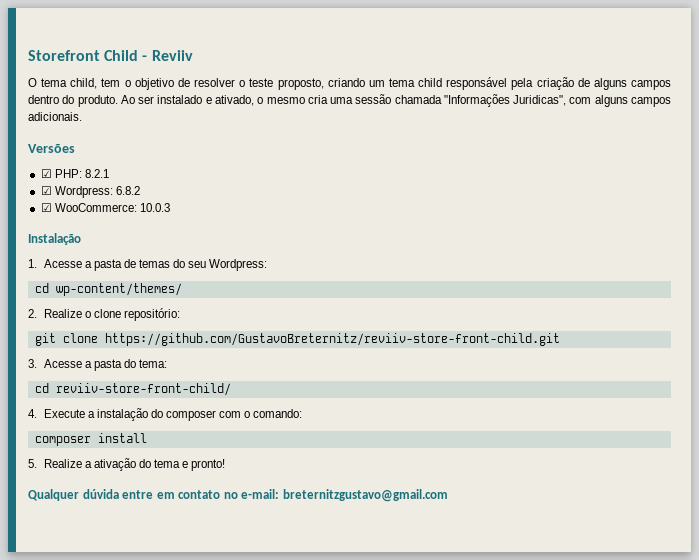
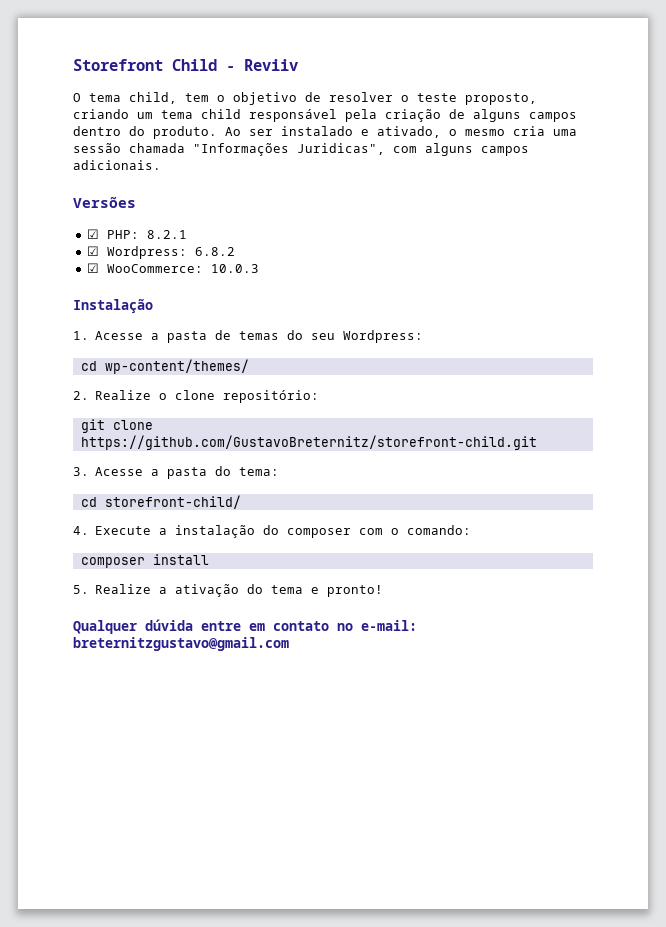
- git clone https://github.com/GustavoBreternitz/reviiv-store-front-child.git
+ git clone https://github.com/GustavoBreternitz/storefront-child.git
- cd reviiv-store-front-child/
+ cd storefront-child/

